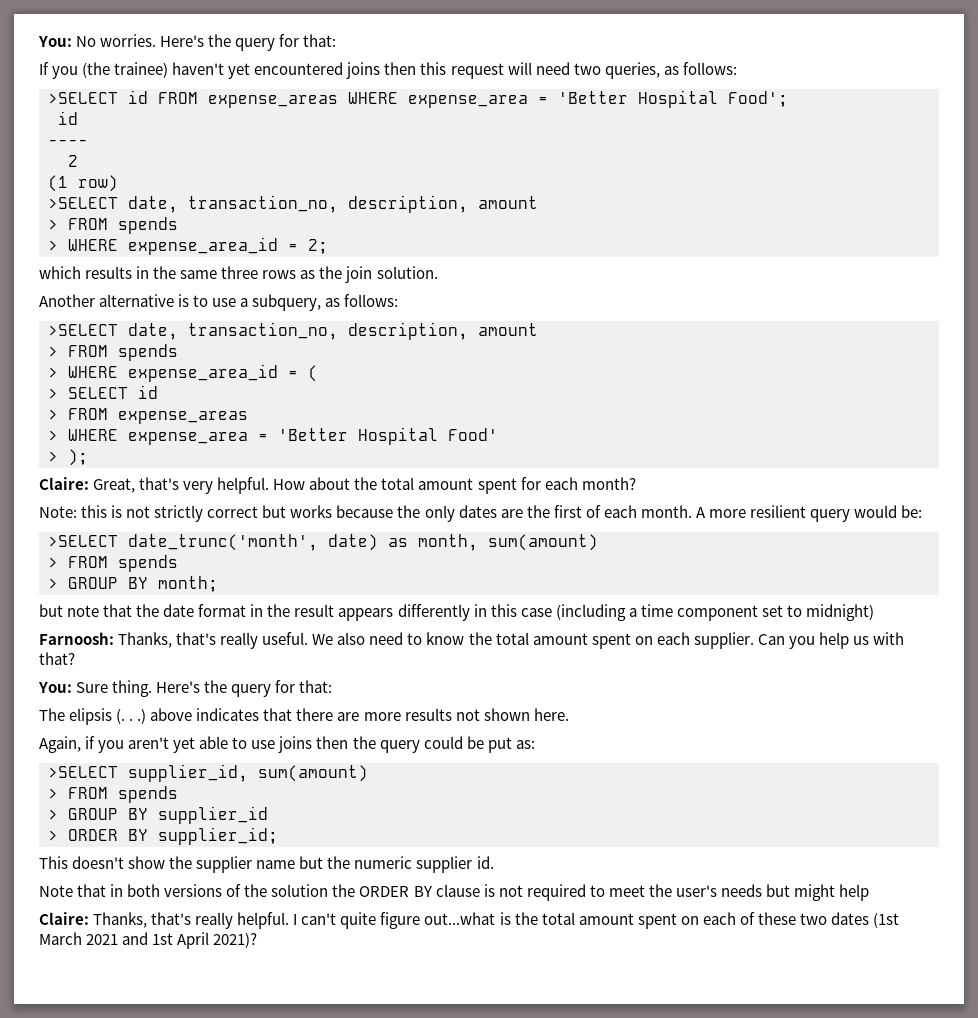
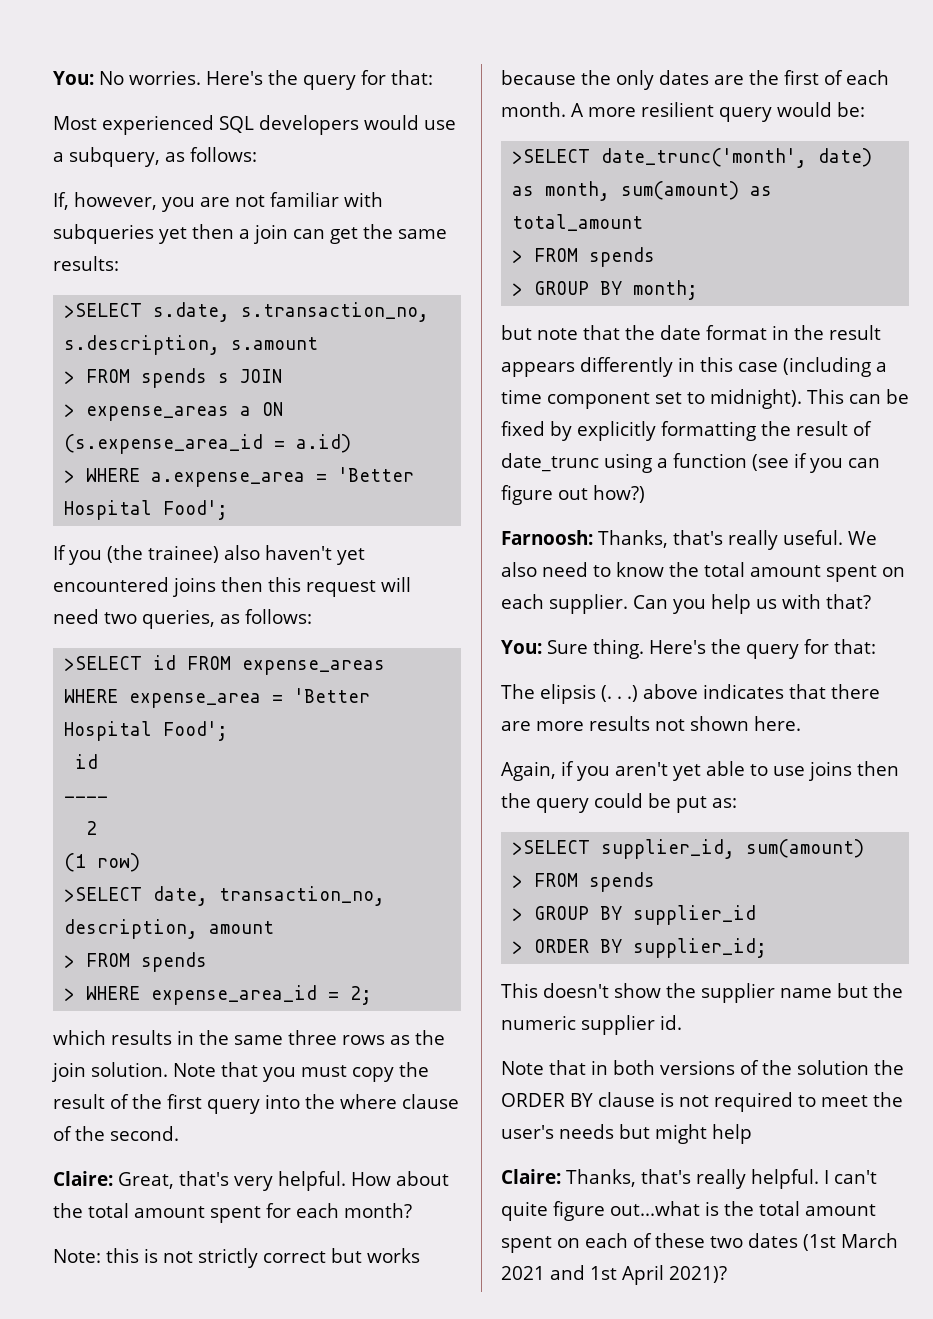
+ Most experienced SQL developers would use a subquery, as follows:
+ If, however, you are not familiar with subqueries yet then a join can get the same results:
+ >SELECT s.date, s.transaction_no, s.description, s.amount
+ > FROM spends s JOIN
+ > expense_areas a ON (s.expense_area_id = a.id)
+ > WHERE a.expense_area = 'Better Hospital Food';
- If you (the trainee) haven't yet encountered joins then this request will need two queries, as follows:
+ If you (the trainee) also haven't yet encountered joins then this request will need two queries, as follows:
- which results in the same three rows as the join solution.
- Another alternative is to use a subquery, as follows:
- >SELECT date, transaction_no, description, amount
- > FROM spends
- > WHERE expense_area_id = (
- > SELECT id
- > FROM expense_areas
- > WHERE expense_area = 'Better Hospital Food'
- > );
+ which results in the same three rows as the join solution. Note that you must copy the result of the first query into the where clause of the second.
- >SELECT date_trunc('month', date) as month, sum(amount)
+ >SELECT date_trunc('month', date) as month, sum(amount) as total_amount
- but note that the date format in the result appears differently in this case (including a time component set to midnight)
+ but note that the date format in the result appears differently in this case (including a time component set to midnight). This can be fixed by explicitly formatting the result of date_trunc using a function (see if you can figure out how?)

